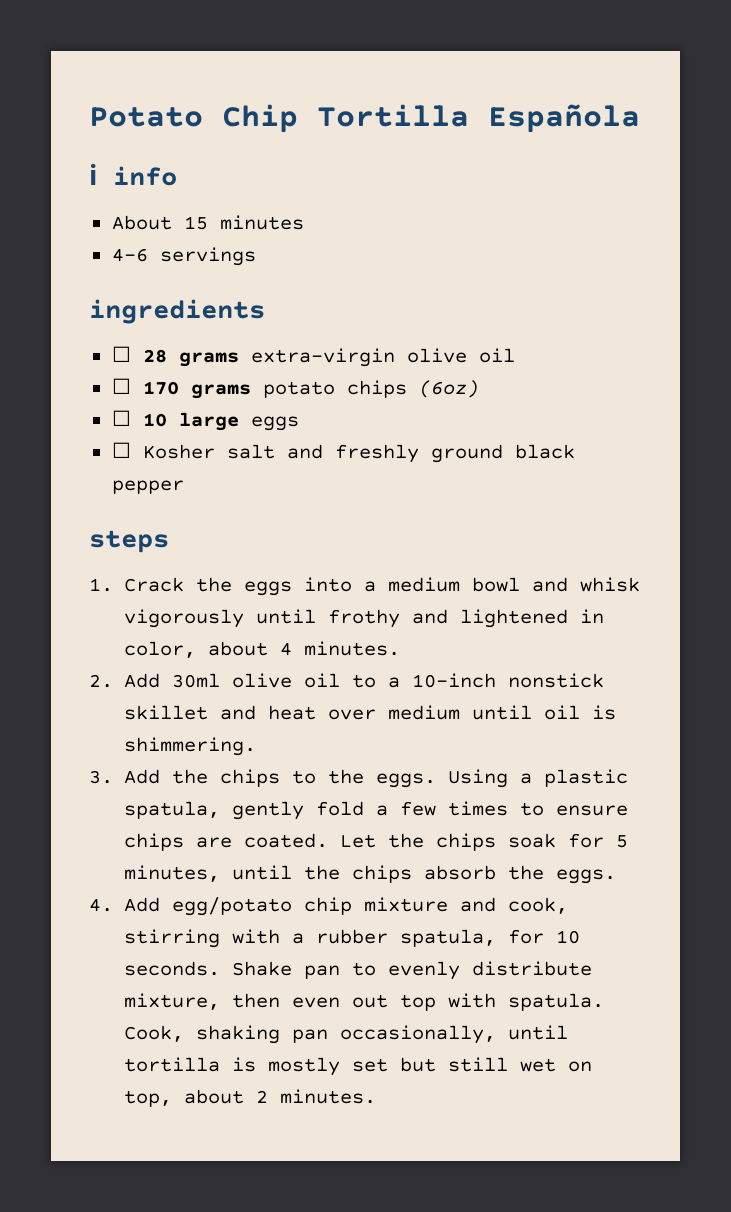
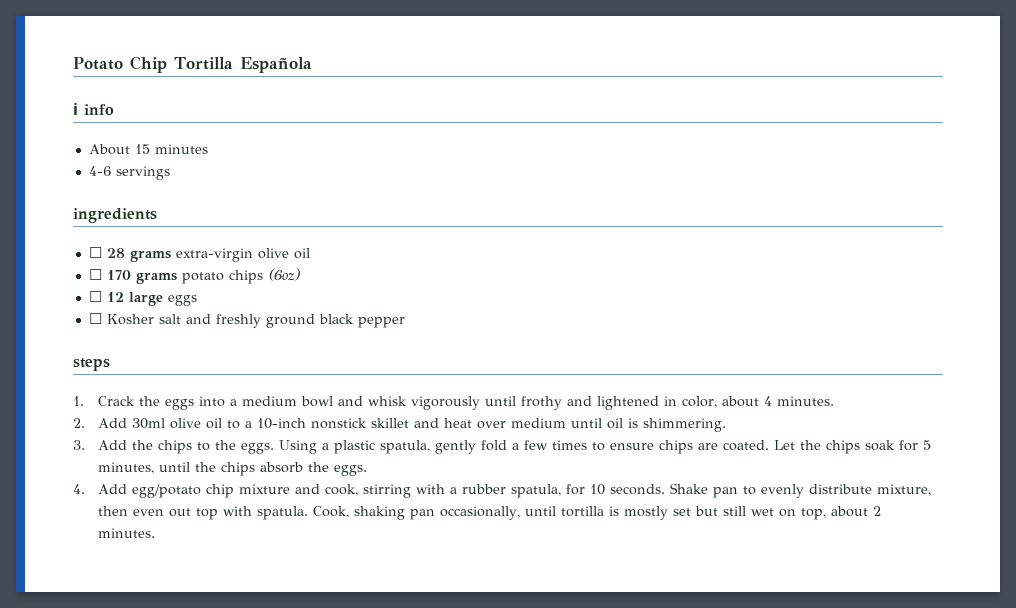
- ☐ 10 large eggs
+ ☐ 12 large eggs

